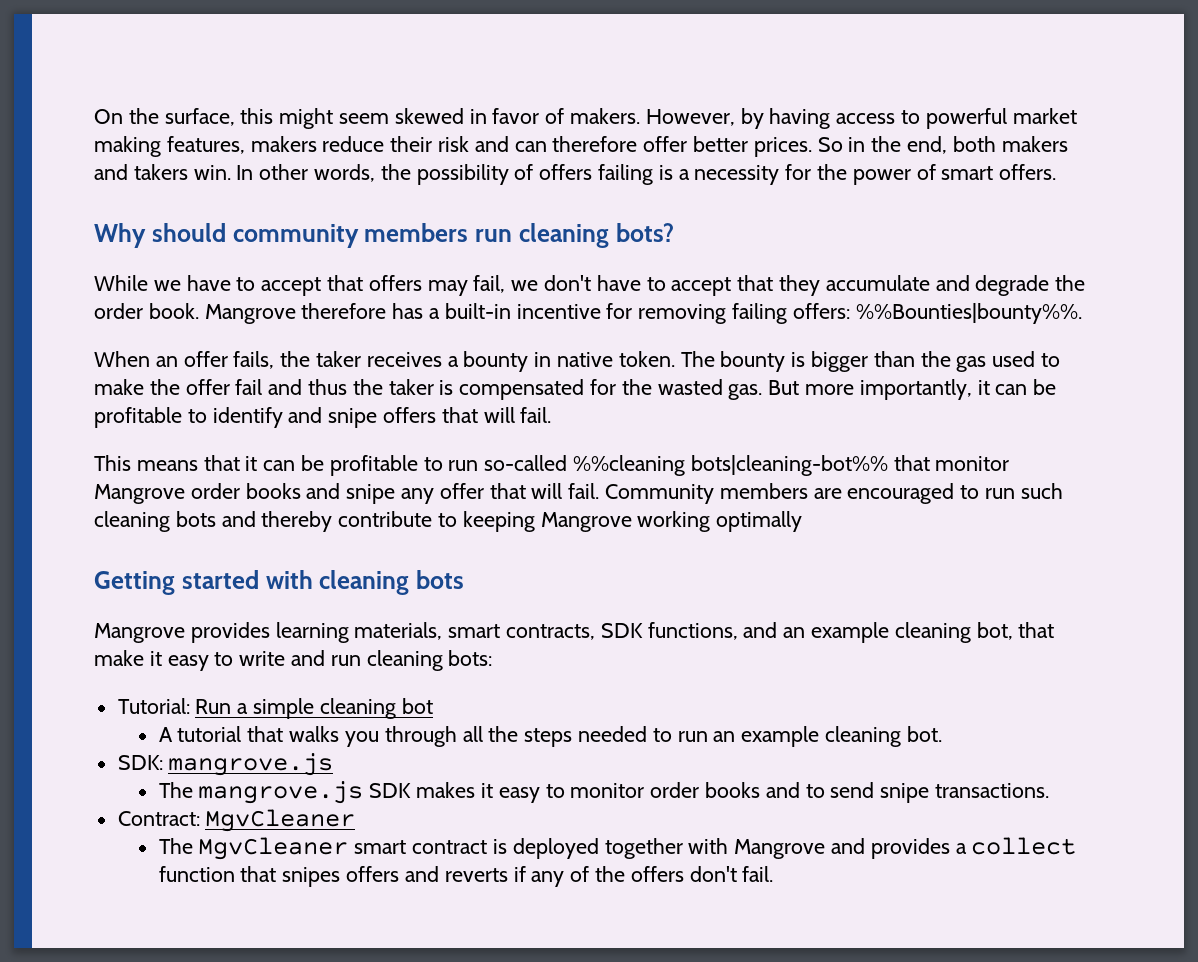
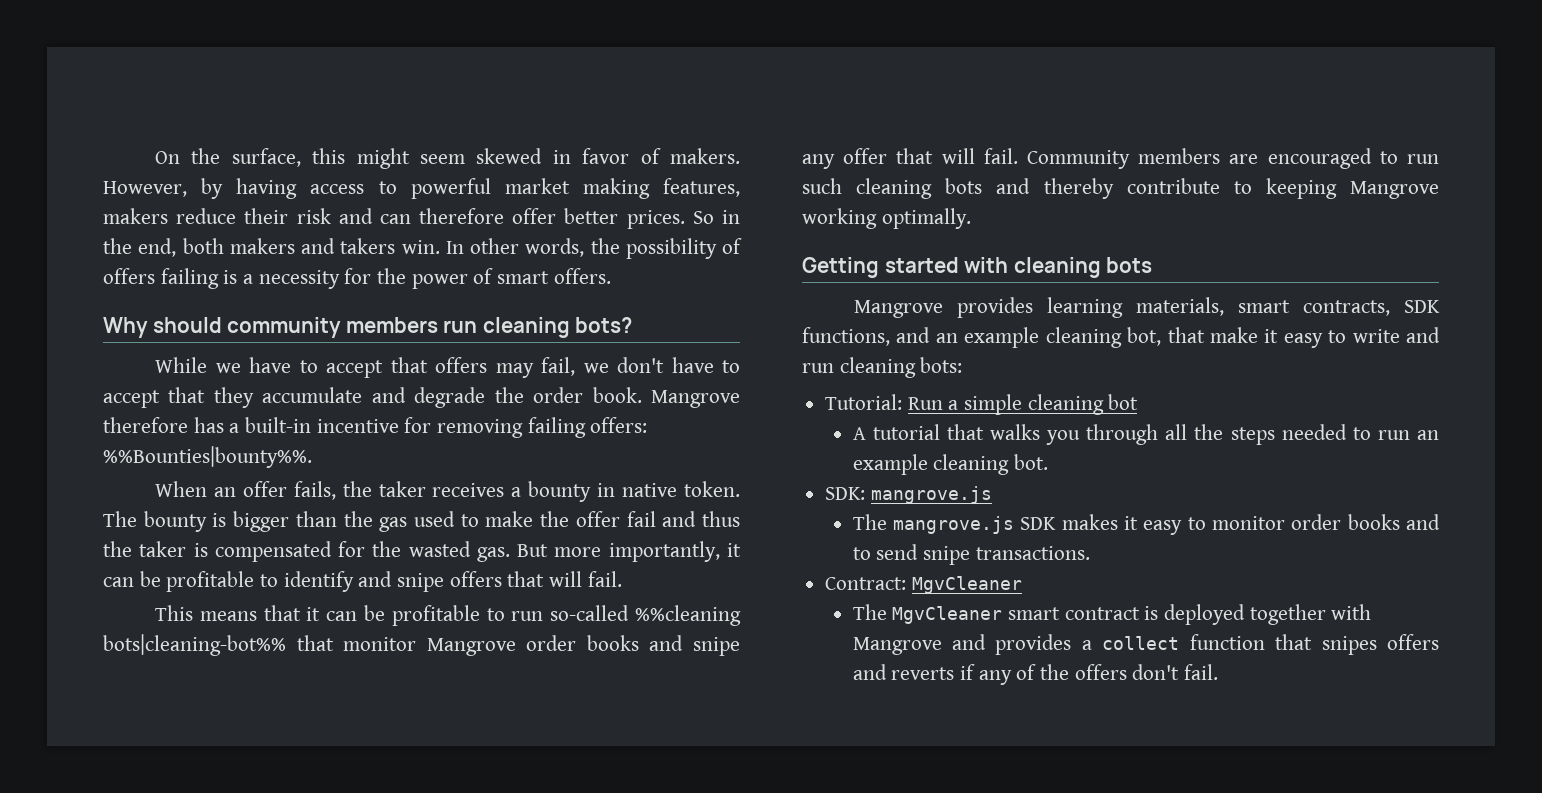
- Community members are encouraged to run such cleaning bots and thereby contribute to keeping Mangrove working optimally
+ Community members are encouraged to run such cleaning bots and thereby contribute to keeping Mangrove working optimally.

